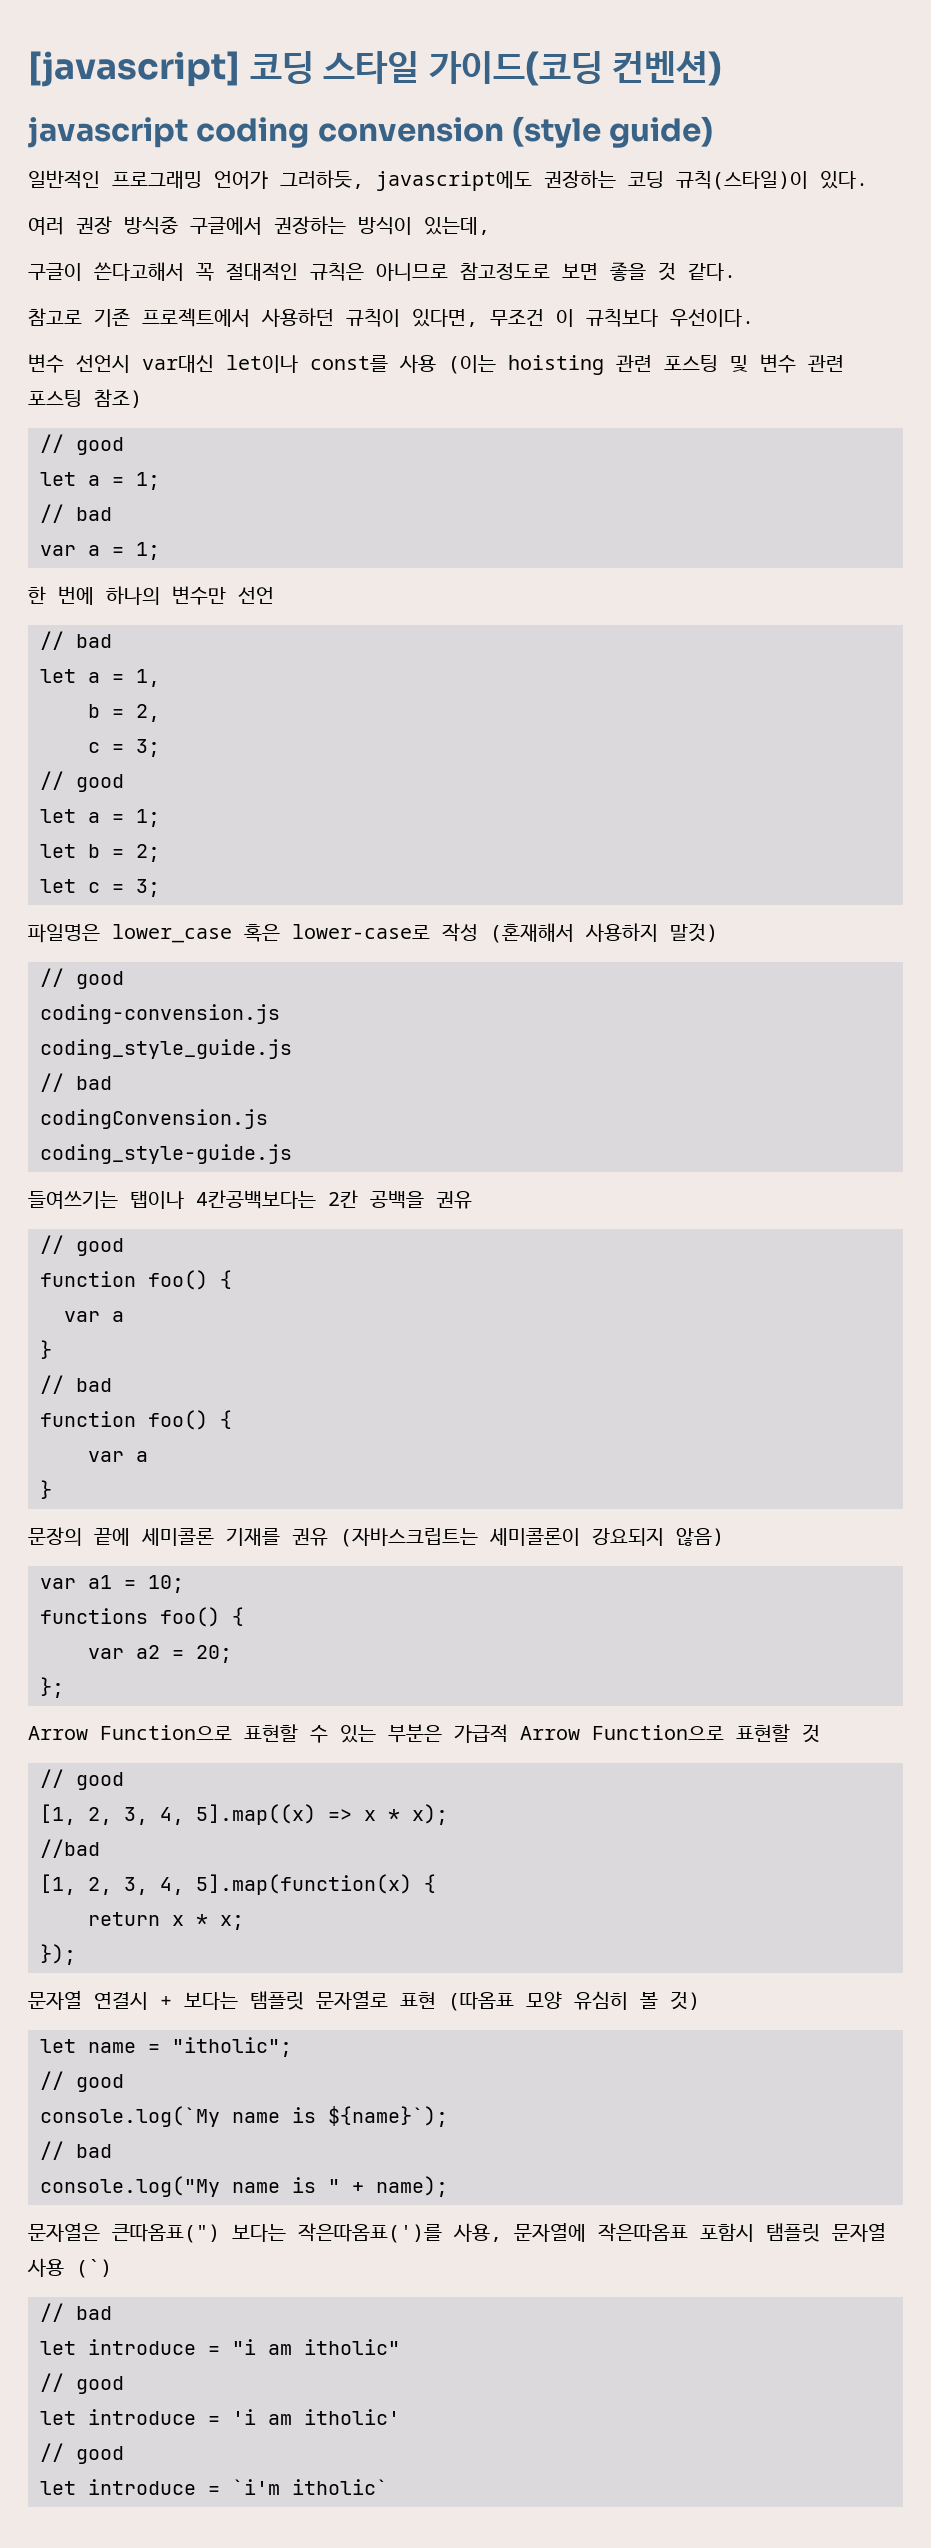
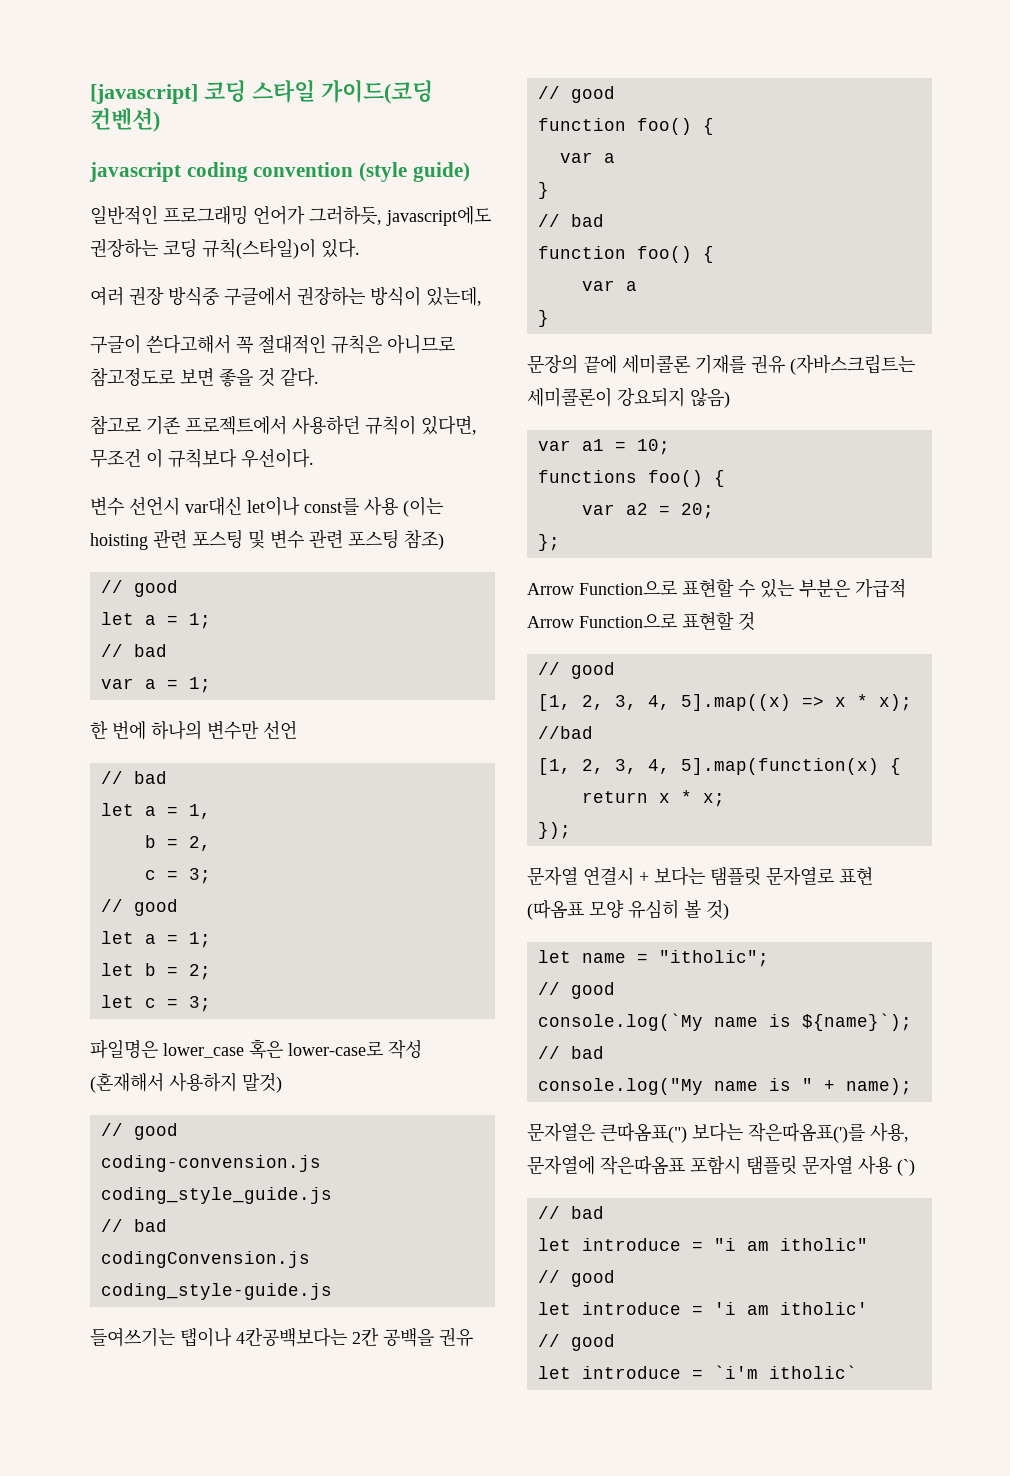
- javascript coding convension (style guide)
+ javascript coding convention (style guide)

